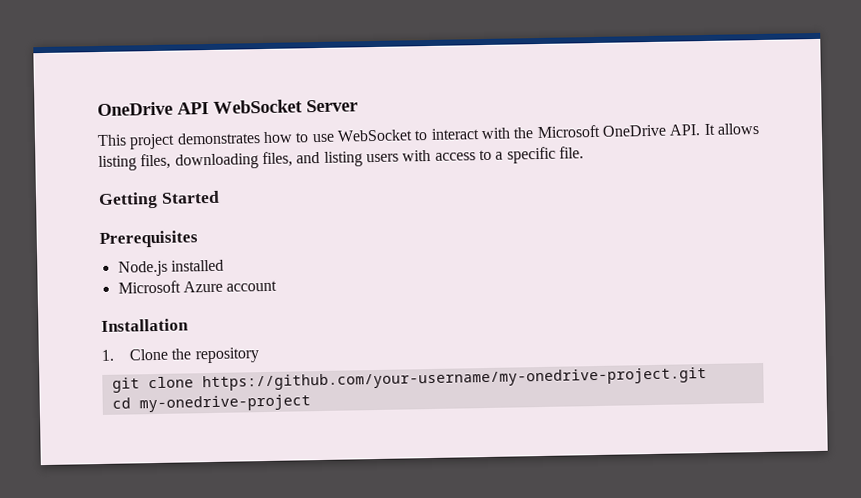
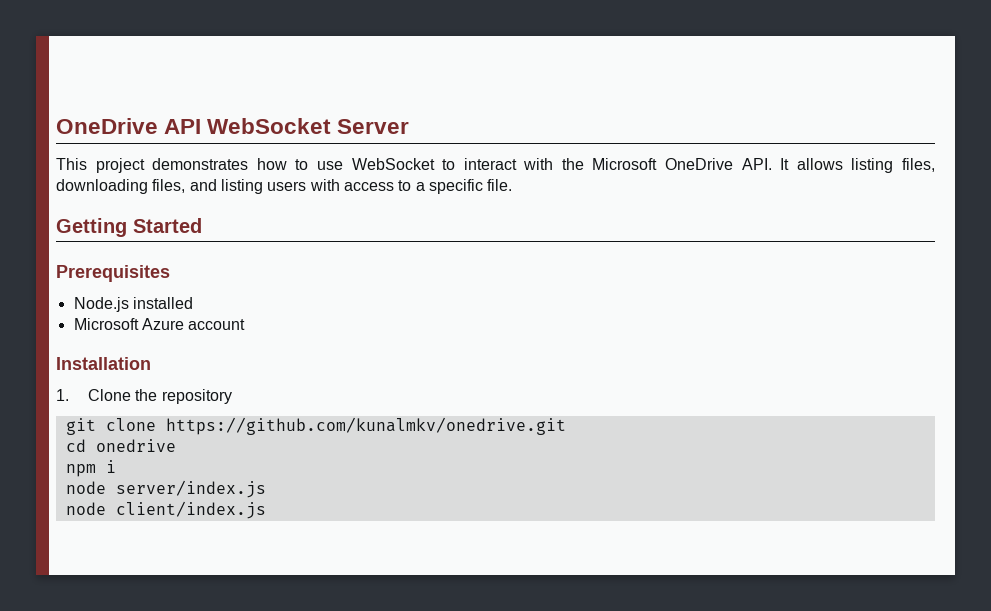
- git clone https://github.com/your-username/my-onedrive-project.git
+ git clone https://github.com/kunalmkv/onedrive.git
- cd my-onedrive-project
+ cd onedrive
+ npm i
+ node server/index.js
+ node client/index.js

